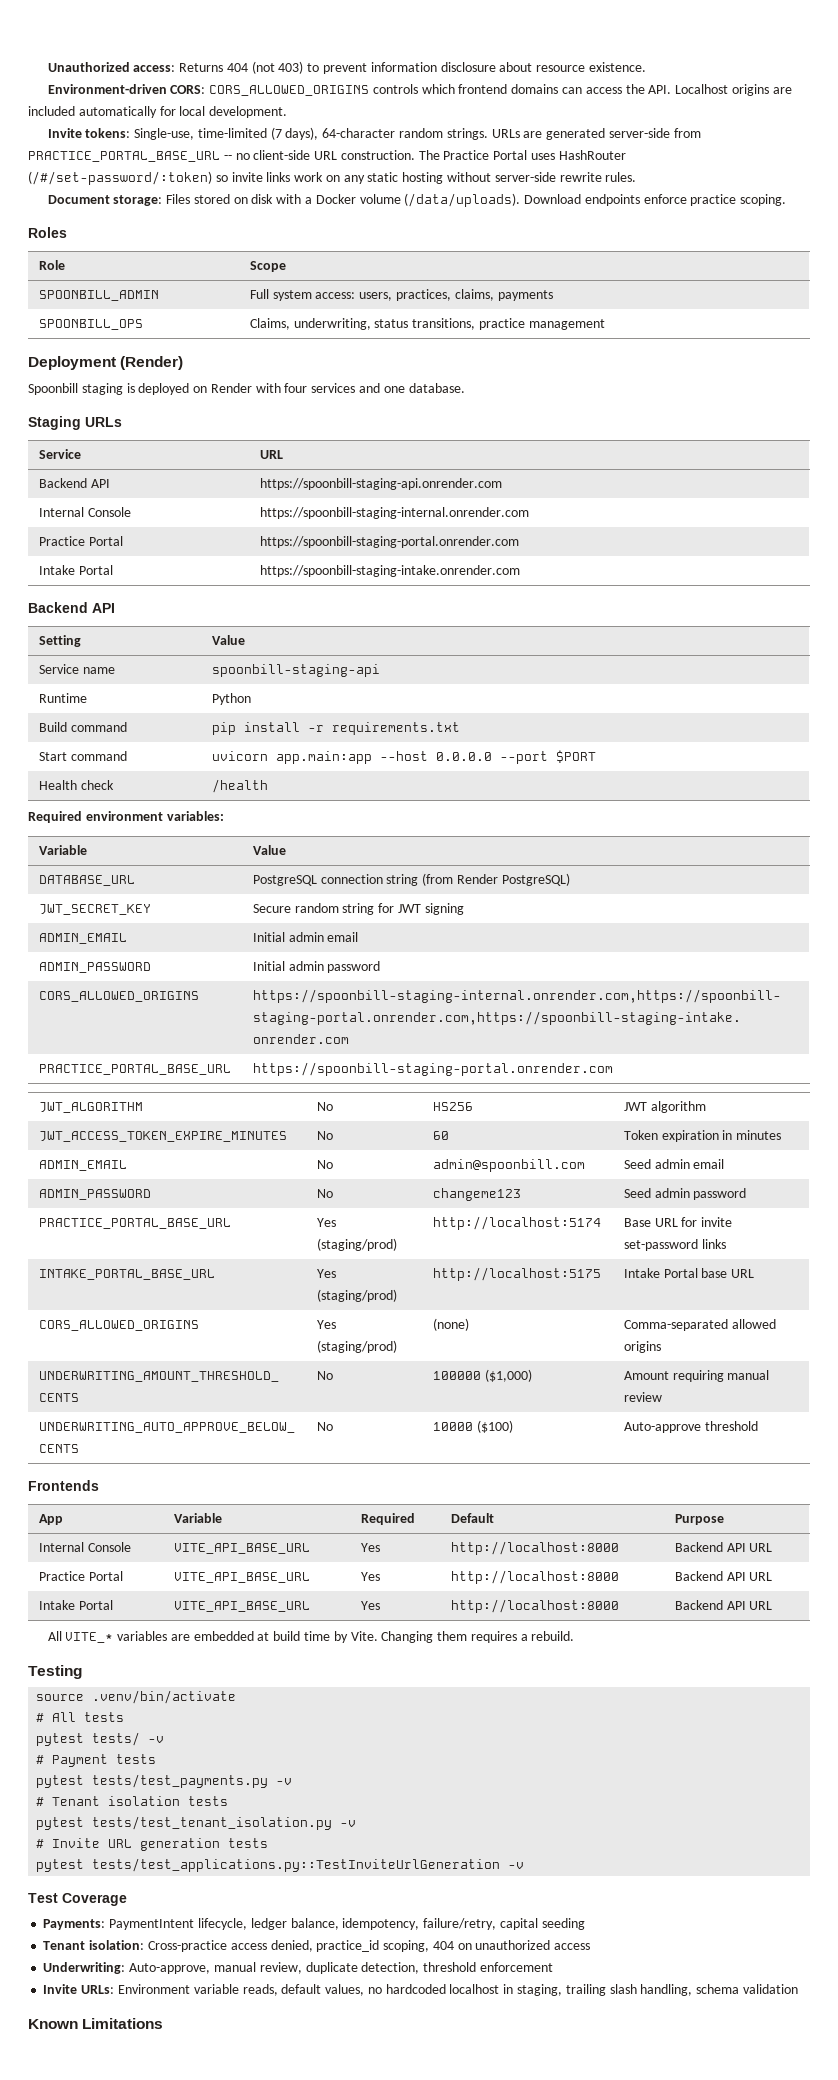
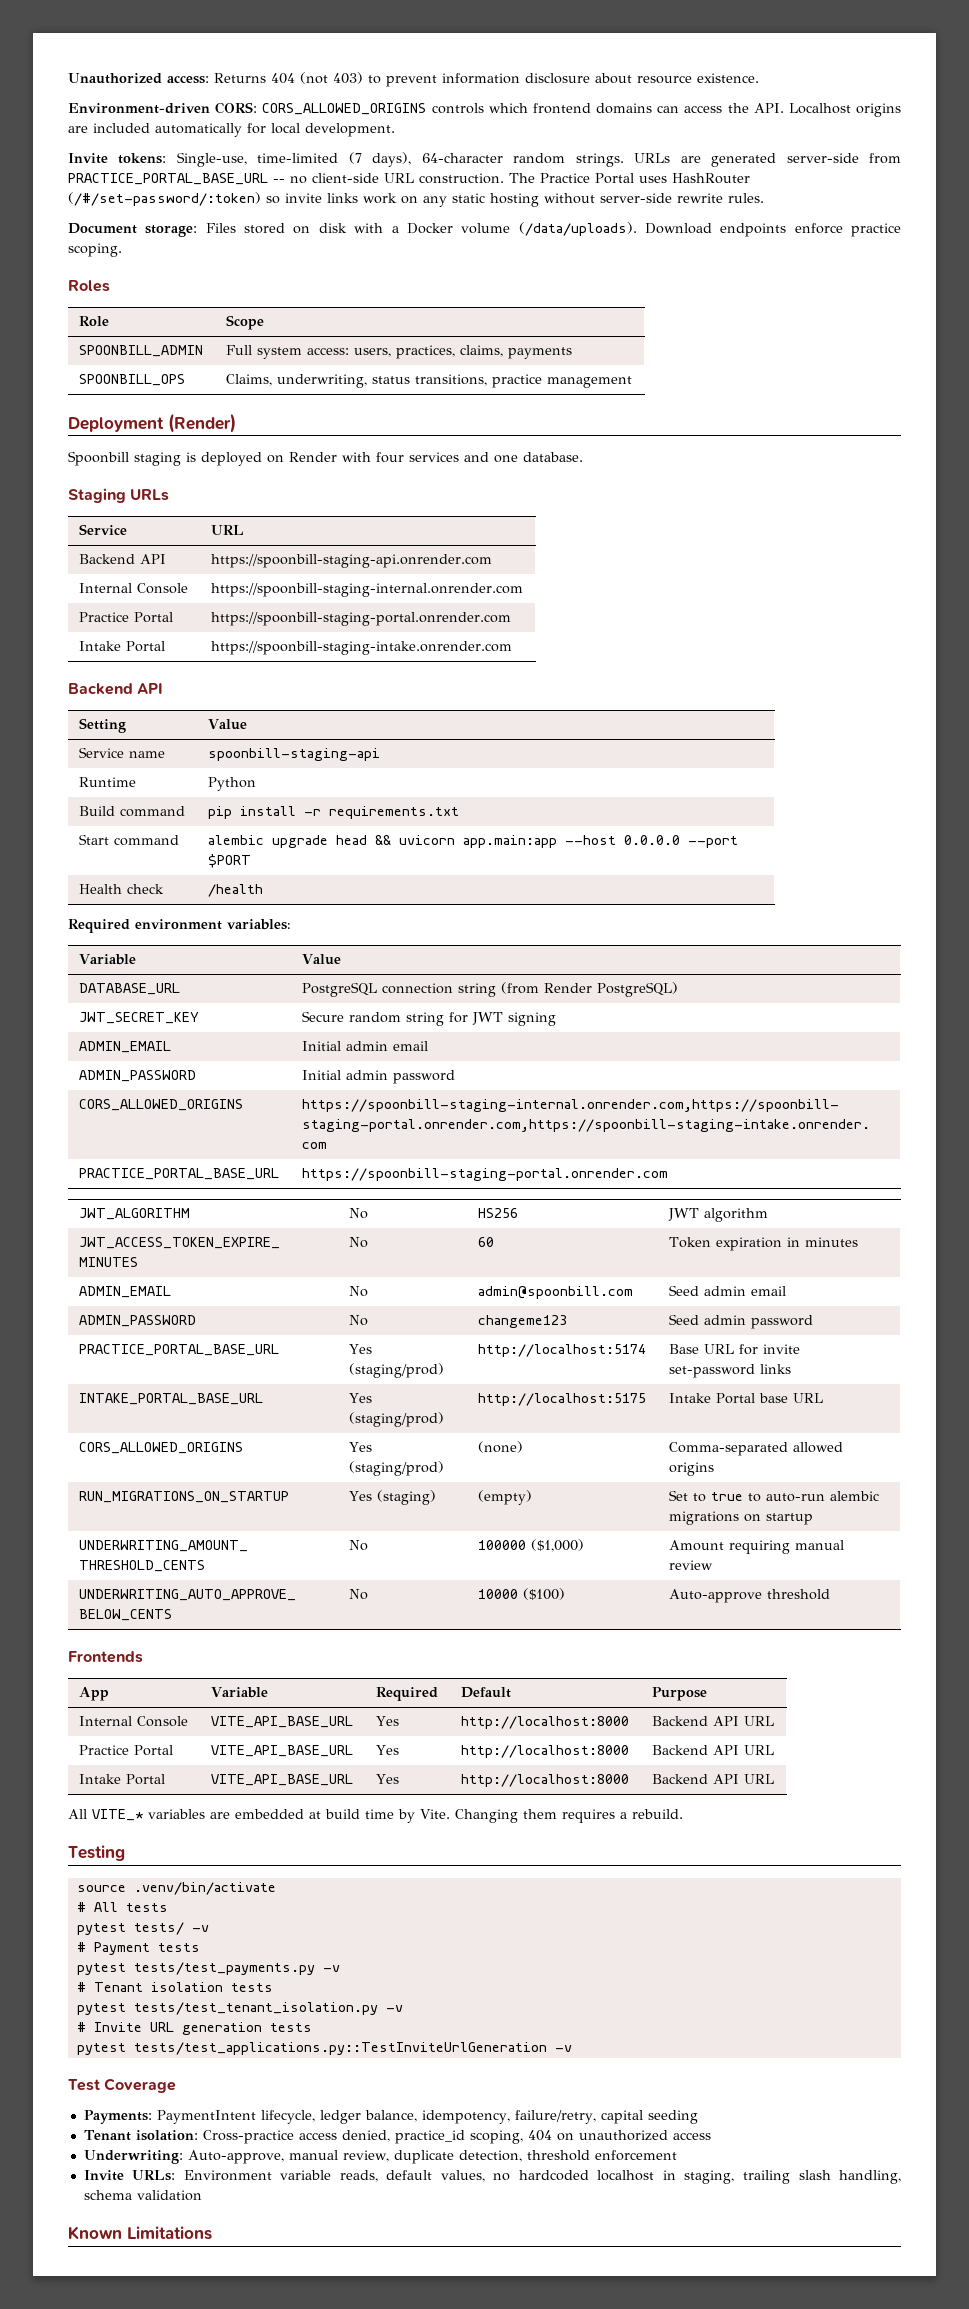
- Start command | uvicorn app.main:app --host 0.0.0.0 --port $PORT
+ Start command | alembic upgrade head && uvicorn app.main:app --host 0.0.0.0 --port $PORT
+ RUN_MIGRATIONS_ON_STARTUP | Yes (staging) | (empty) | Set to true to auto-run alembic migrations on startup

